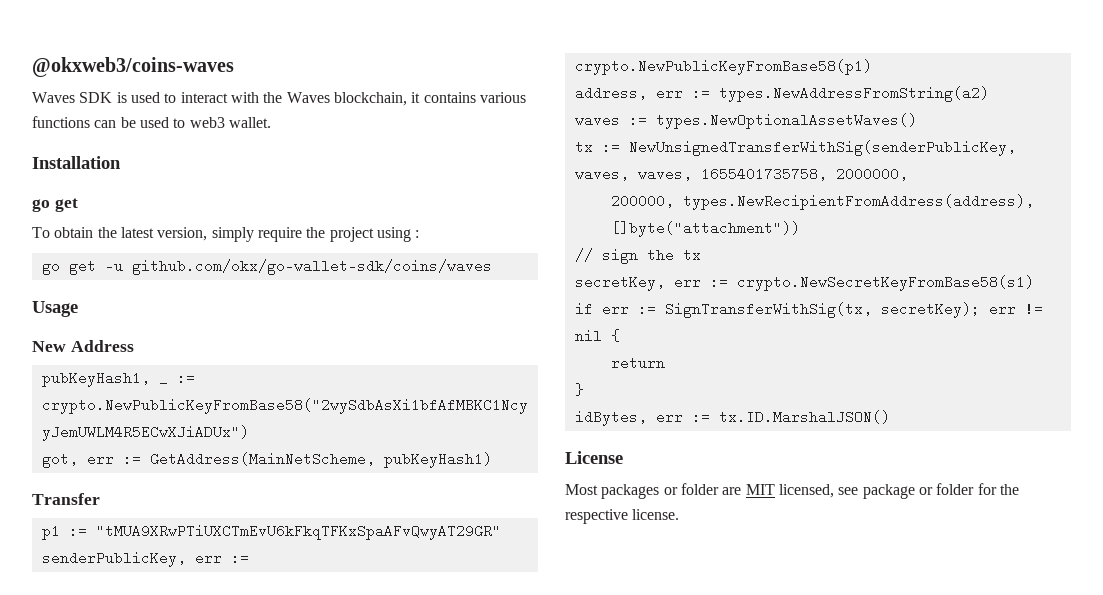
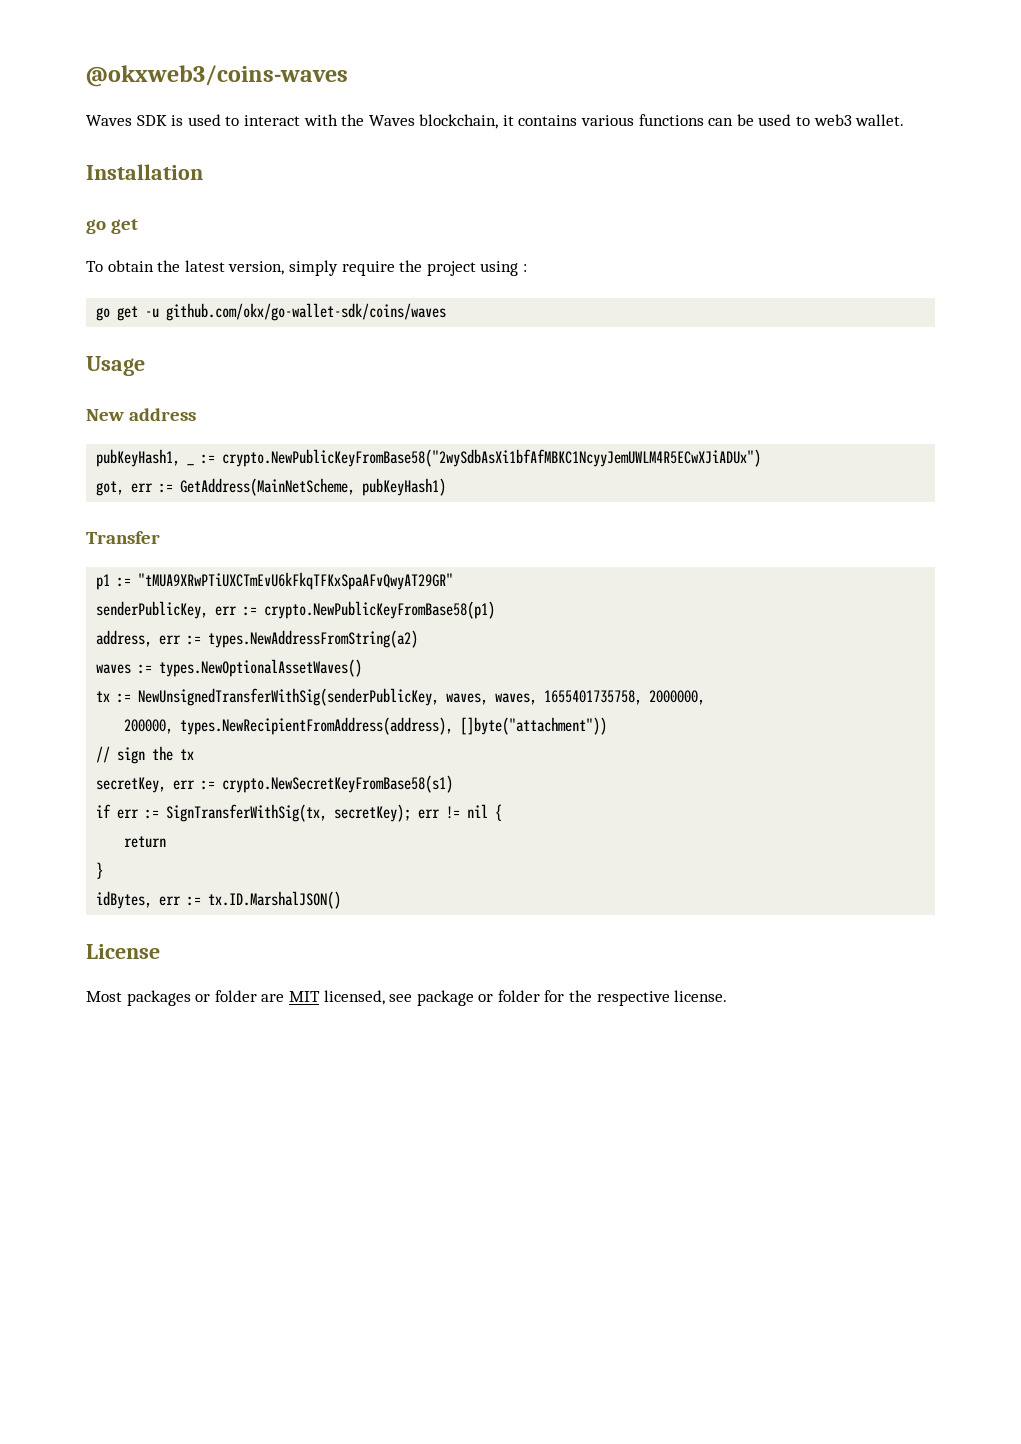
- New Address
+ New address

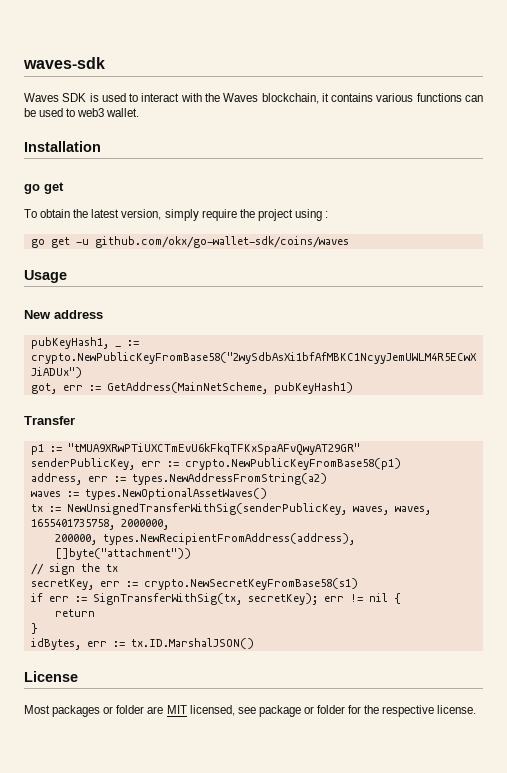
- @okxweb3/coins-waves
+ waves-sdk

